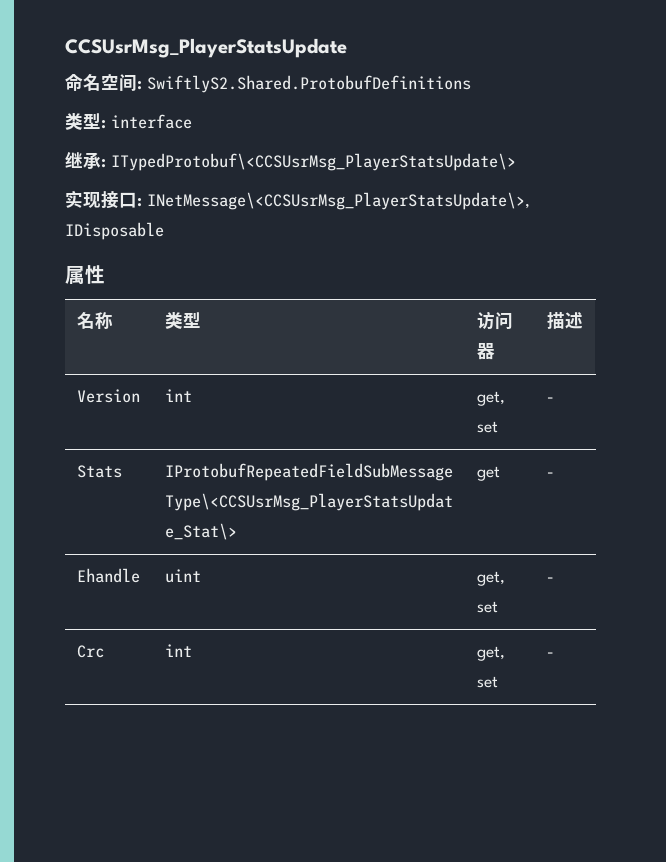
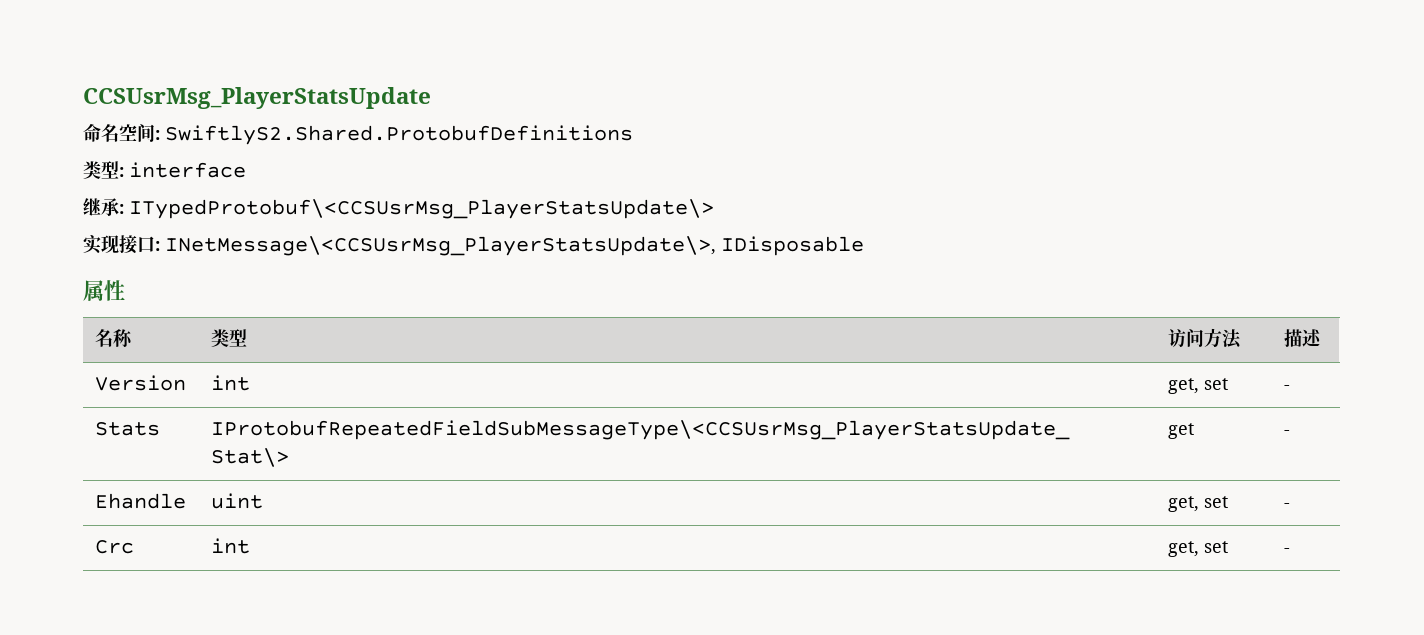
- 名称 | 类型 | 访问器 | 描述
+ 名称 | 类型 | 访问方法 | 描述

